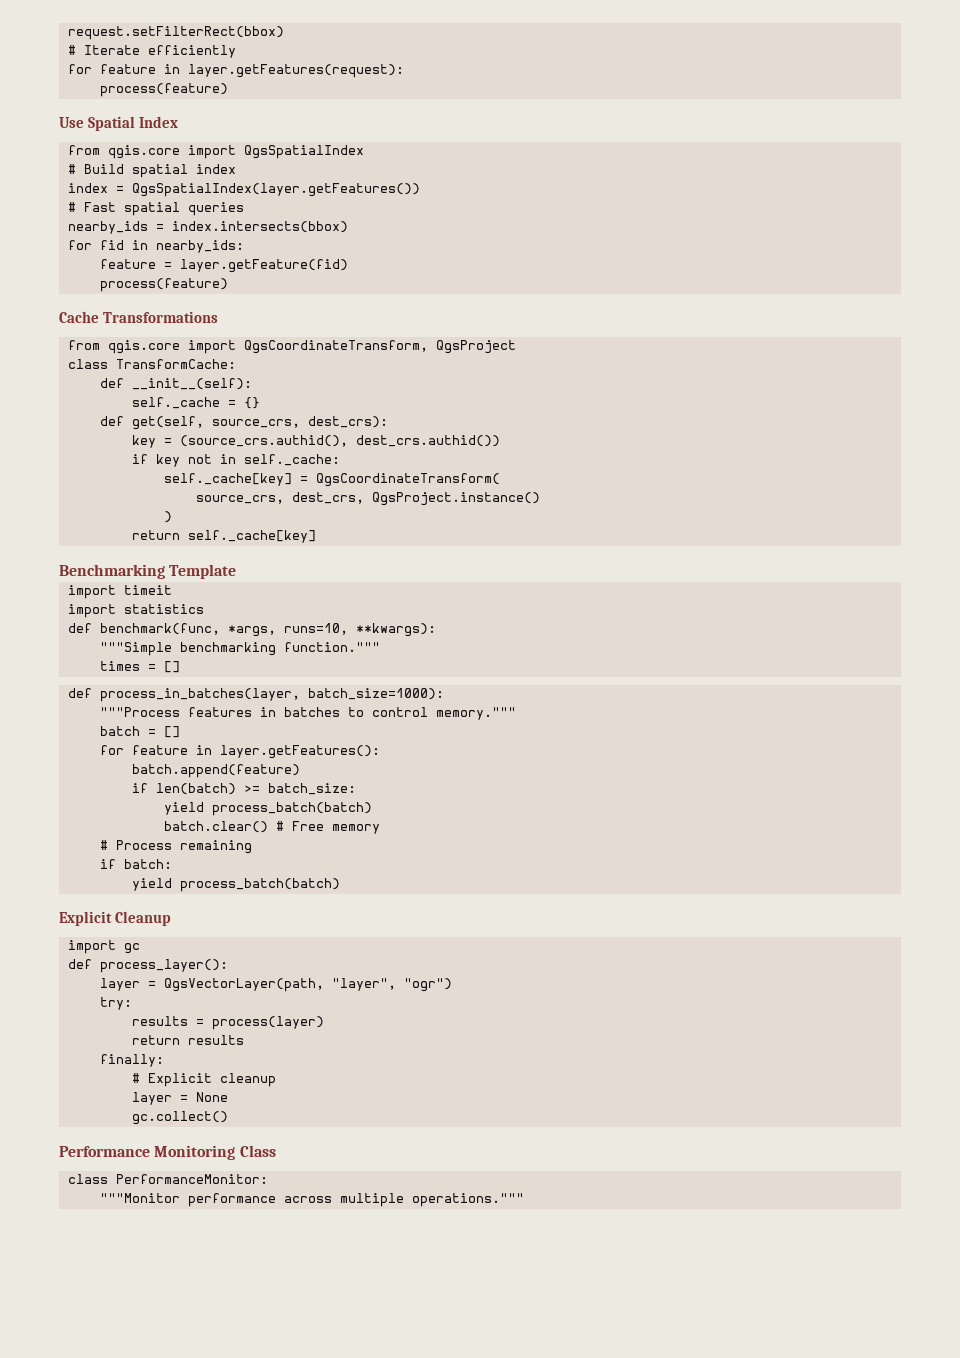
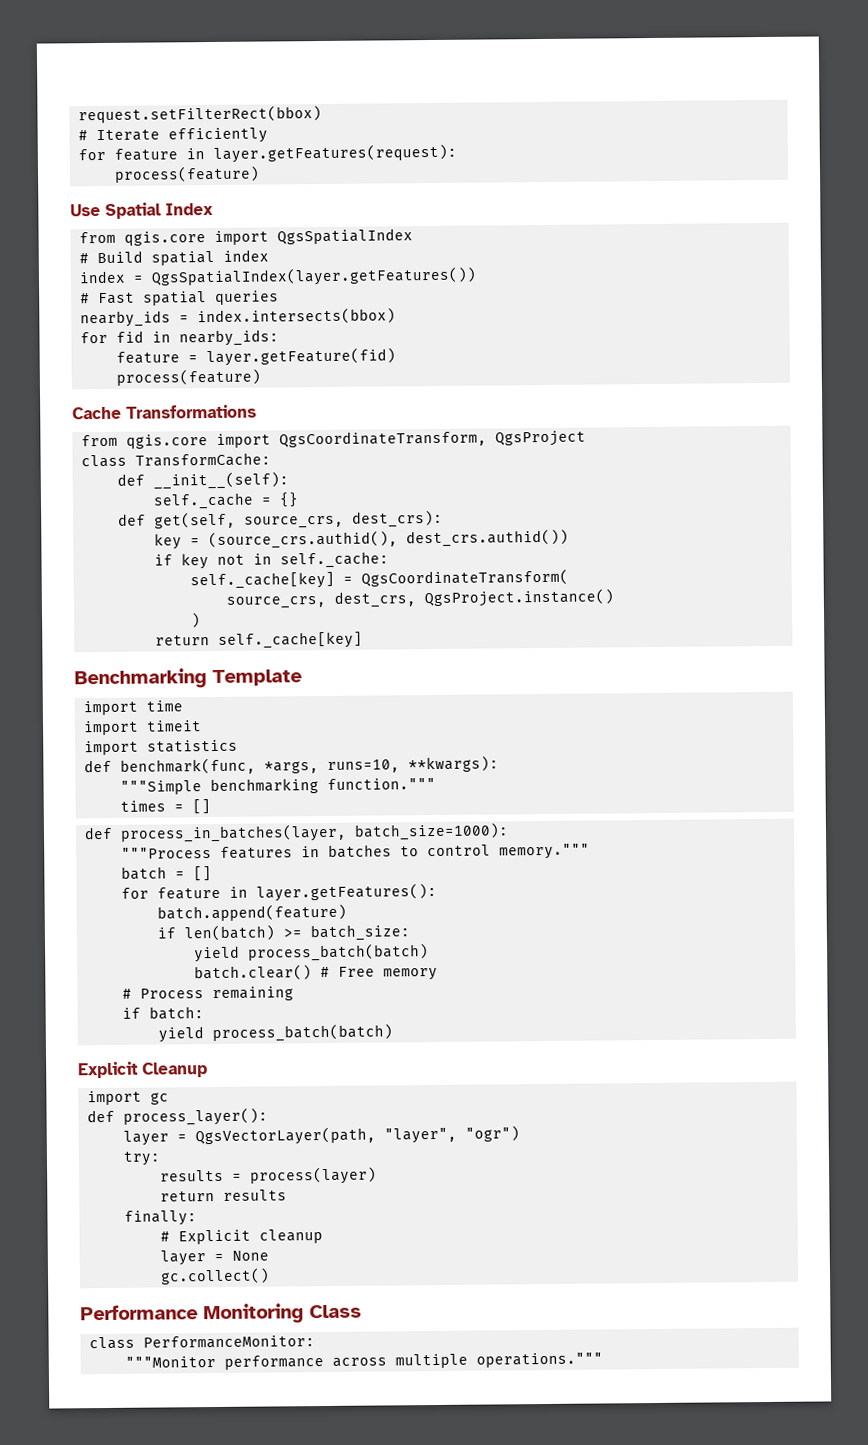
+ import time

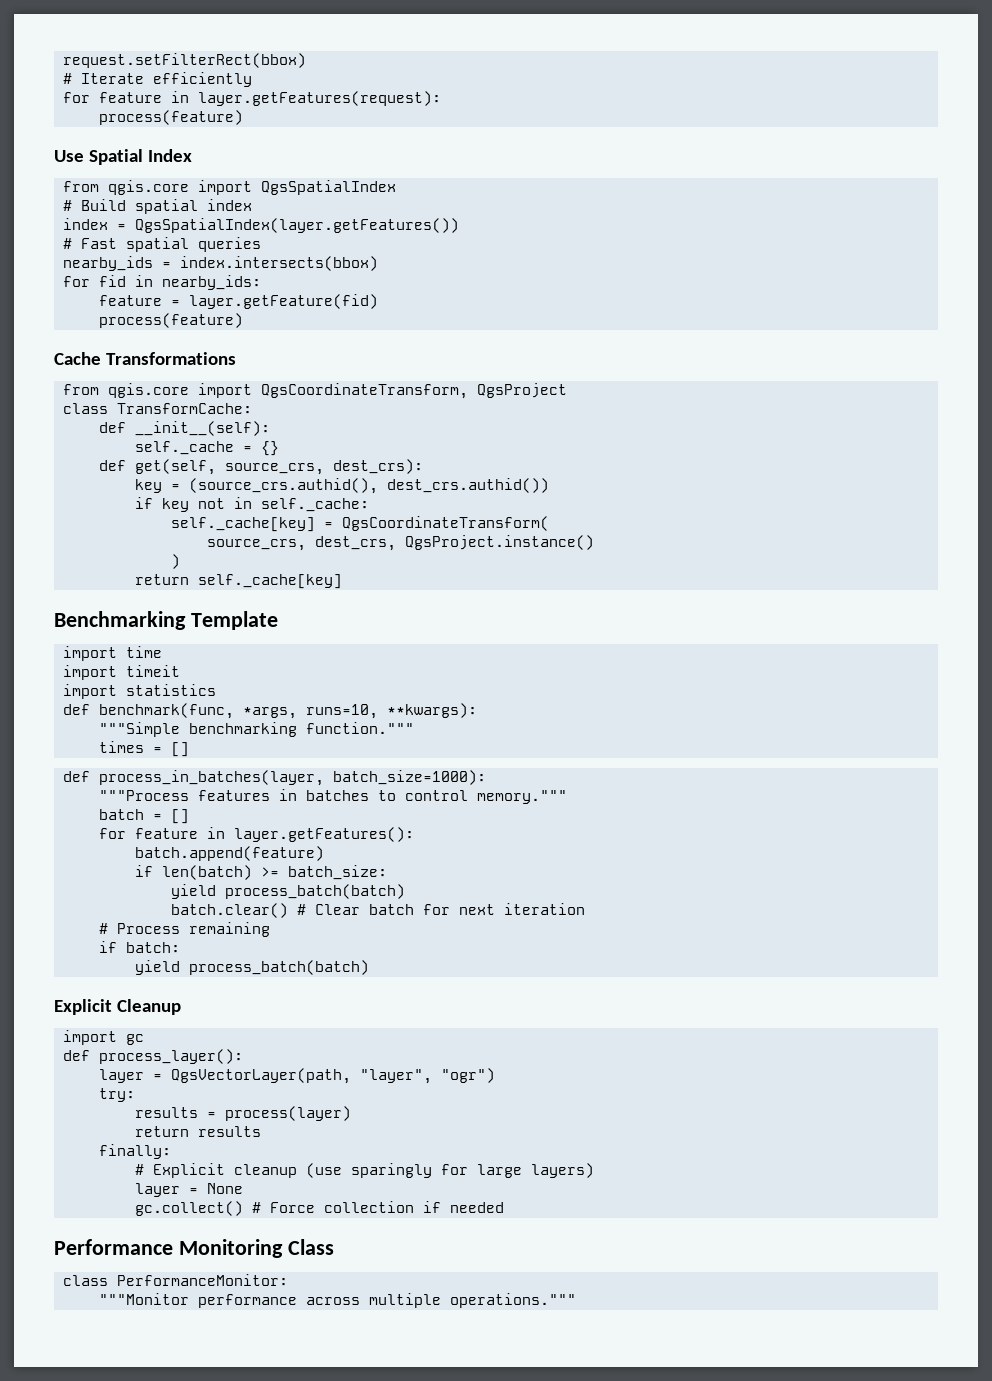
- batch.clear() # Free memory
+ batch.clear() # Clear batch for next iteration
- # Explicit cleanup
+ # Explicit cleanup (use sparingly for large layers)
- gc.collect()
+ gc.collect() # Force collection if needed

